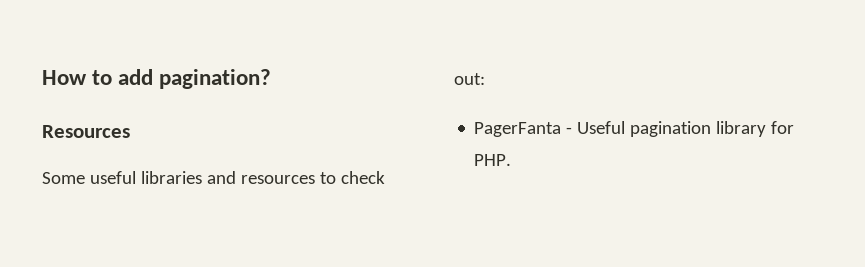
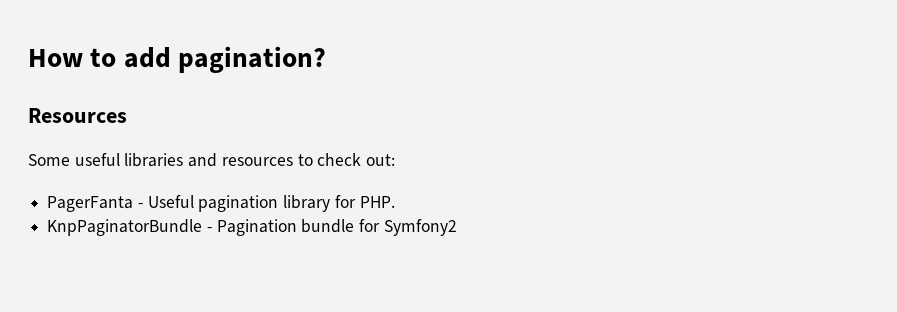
+ KnpPaginatorBundle - Pagination bundle for Symfony2

